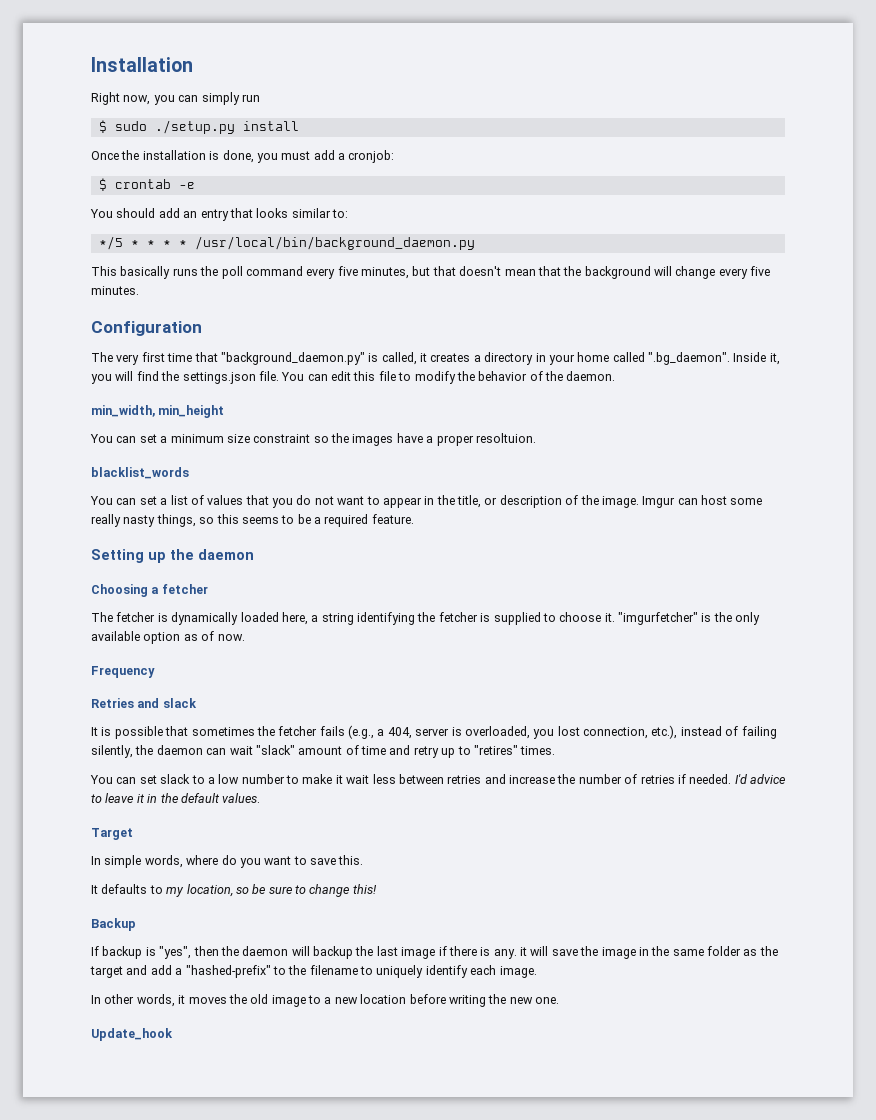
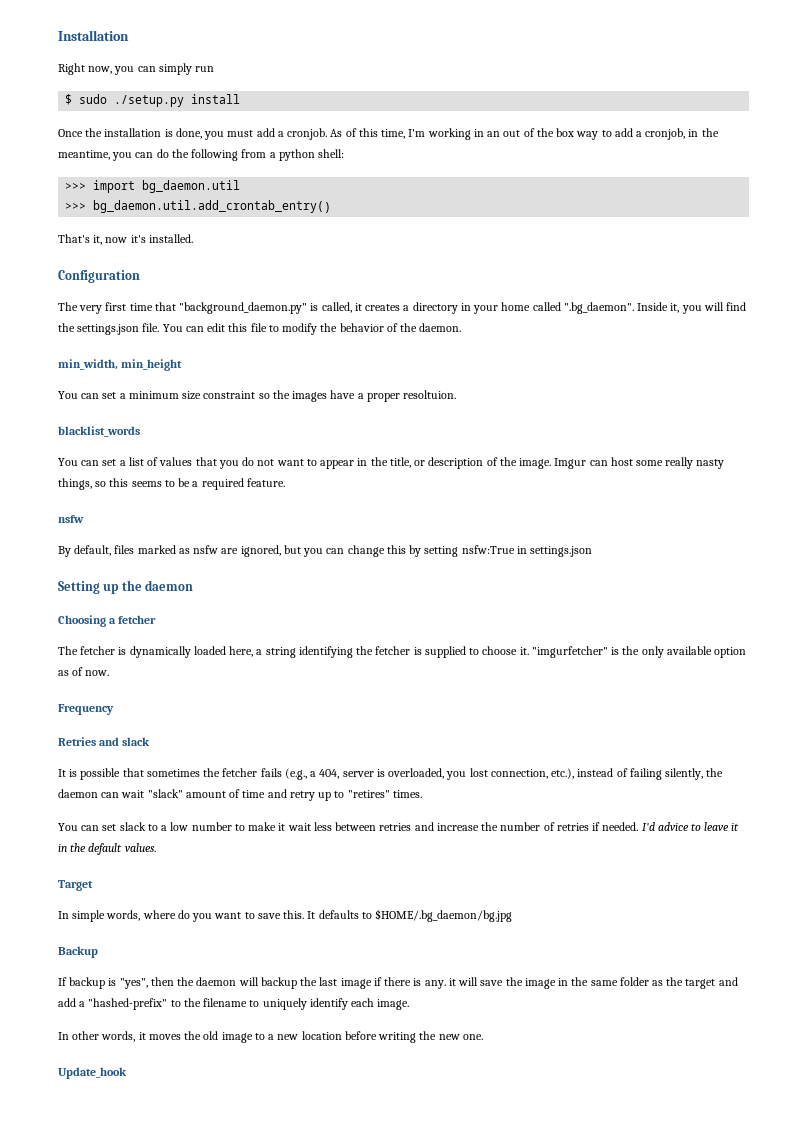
- Once the installation is done, you must add a cronjob:
- $ crontab -e
- You should add an entry that looks similar to:
- */5 * * * * /usr/local/bin/background_daemon.py
- This basically runs the poll command every five minutes, but that doesn't mean that the background will change every five minutes.
+ Once the installation is done, you must add a cronjob. As of this time, I'm working in an out of the box way to add a cronjob, in the meantime, you can do the following from a python shell:
+ >>> import bg_daemon.util
+ >>> bg_daemon.util.add_crontab_entry()
+ That's it, now it's installed.
  Imgur can host some really nasty things, so this seems to be a required feature.
+ nsfw
+ By default, files marked as nsfw are ignored, but you can change this by setting nsfw:True in settings.json
- In simple words, where do you want to save this.
- It defaults to my location, so be sure to change this!
+ In simple words, where do you want to save this. It defaults to $HOME/.bg_daemon/bg.jpg

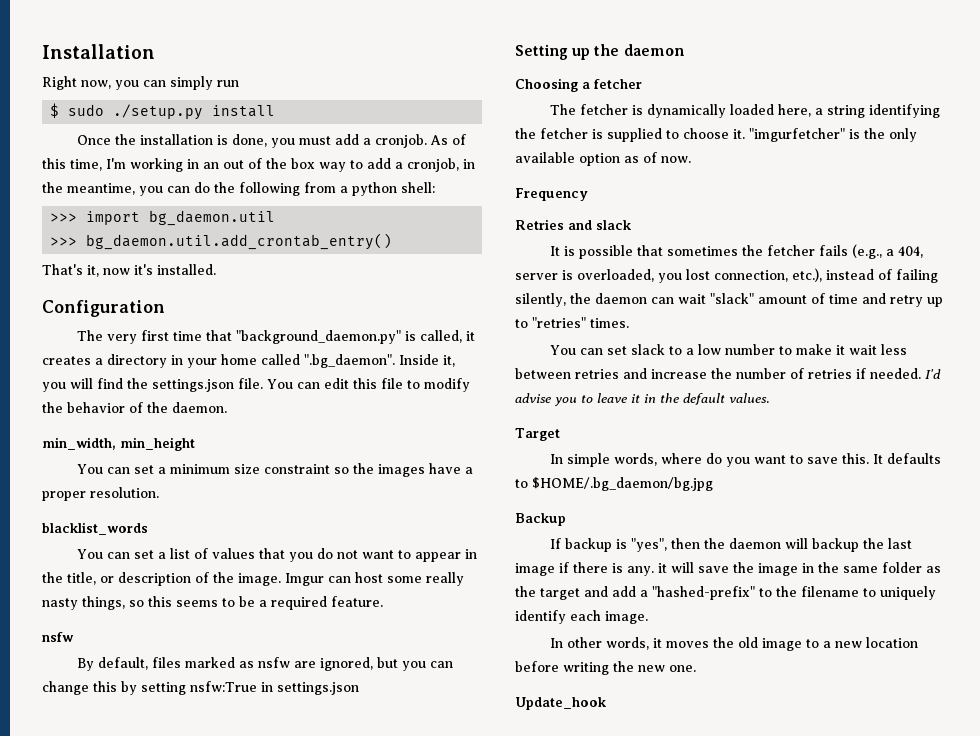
- You can set a minimum size constraint so the images have a proper resoltuion.
+ You can set a minimum size constraint so the images have a proper resolution.
- It is possible that sometimes the fetcher fails (e.g., a 404, server is overloaded, you lost connection, etc.), instead of failing silently, the daemon can wait "slack" amount of time and retry up to "retires" times.
+ It is possible that sometimes the fetcher fails (e.g., a 404, server is overloaded, you lost connection, etc.), instead of failing silently, the daemon can wait "slack" amount of time and retry up to "retries" times.
- I'd advice to leave it in the default values.
+ I'd advise you to leave it in the default values.

